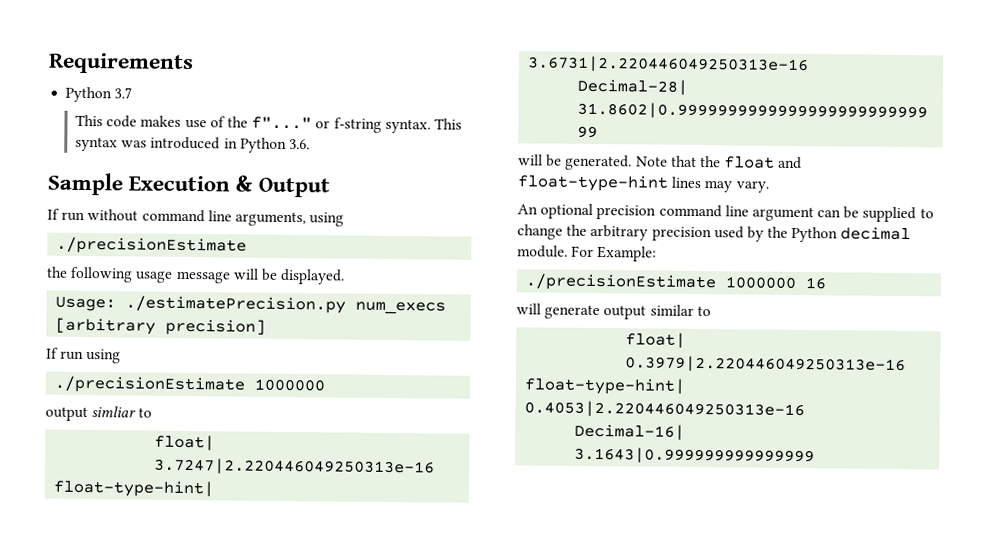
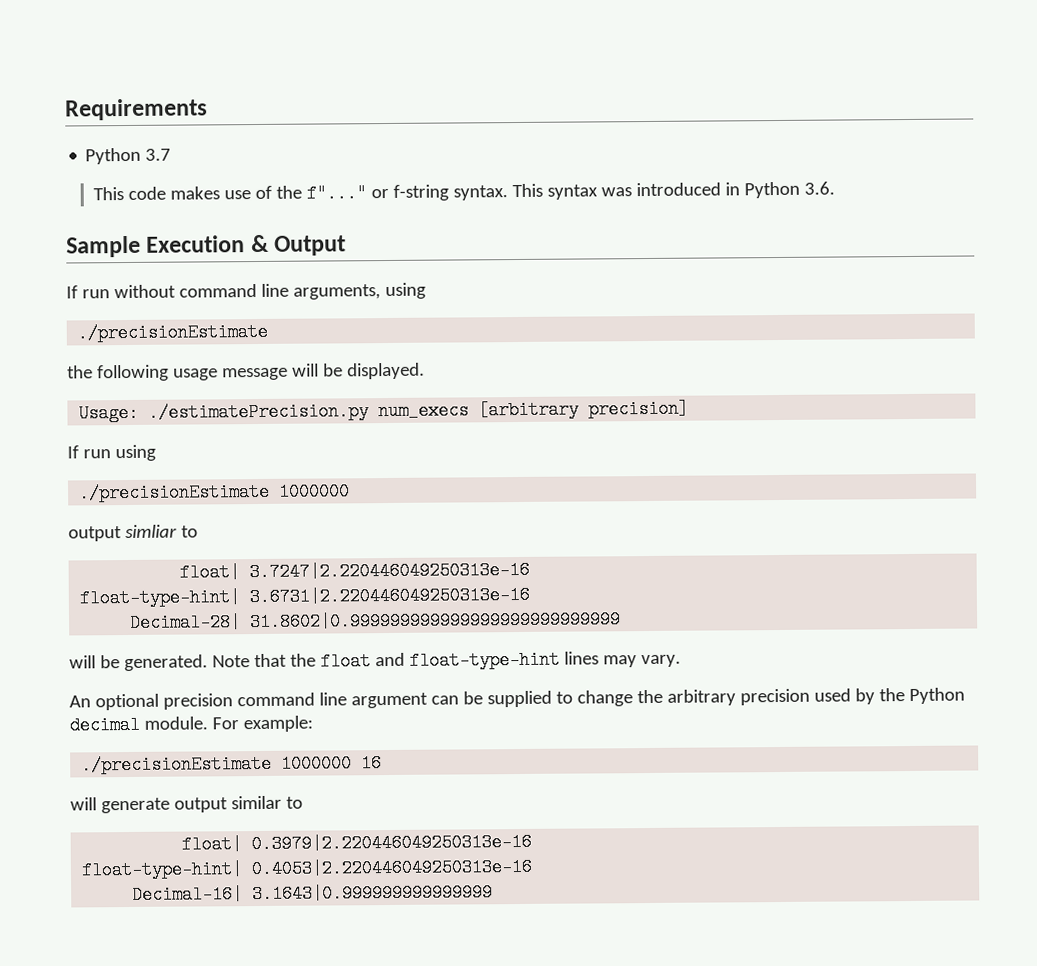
- For Example:
+ For example:

